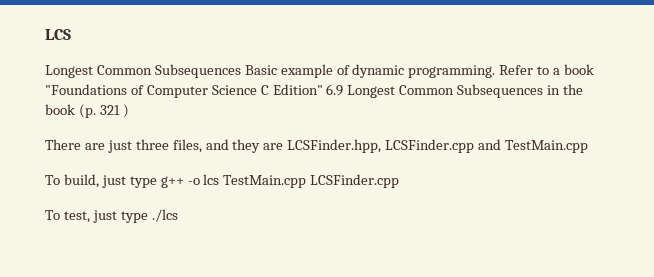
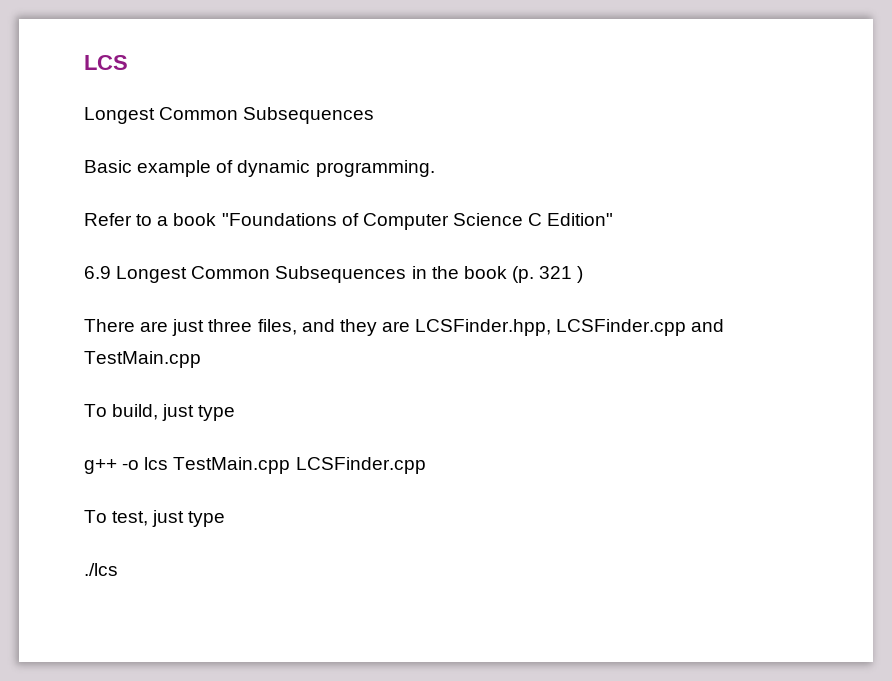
  LCS
- Longest Common Subsequences Basic example of dynamic programming. Refer to a book "Foundations of Computer Science C Edition" 6.9 Longest Common Subsequences in the book (p. 321 )
+ Longest Common Subsequences
+ Basic example of dynamic programming.
+ Refer to a book "Foundations of Computer Science C Edition"
+ 6.9 Longest Common Subsequences in the book (p. 321 )
- To build, just type g++ -o lcs TestMain.cpp LCSFinder.cpp
+ To build, just type
+ g++ -o lcs TestMain.cpp LCSFinder.cpp
- To test, just type ./lcs
+ To test, just type
+ ./lcs

